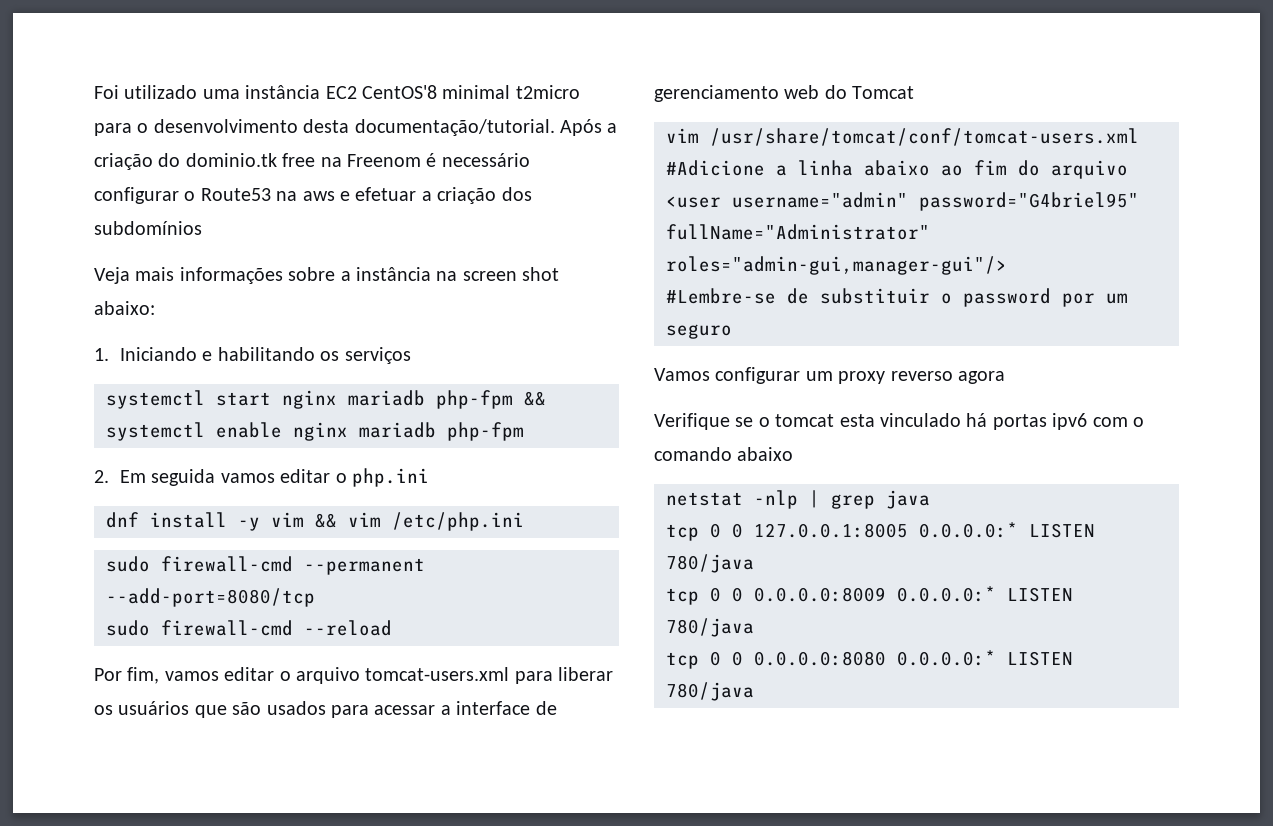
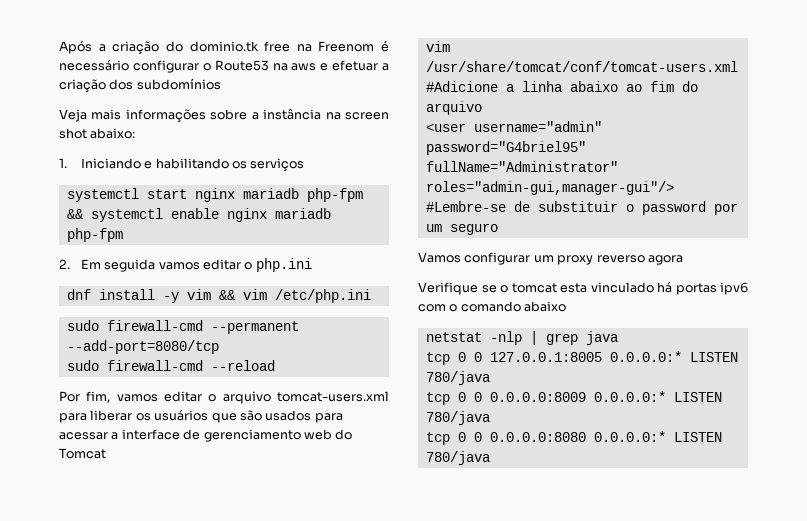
- Foi utilizado uma instância EC2 CentOS'8 minimal t2micro para o desenvolvimento desta documentação/tutorial.

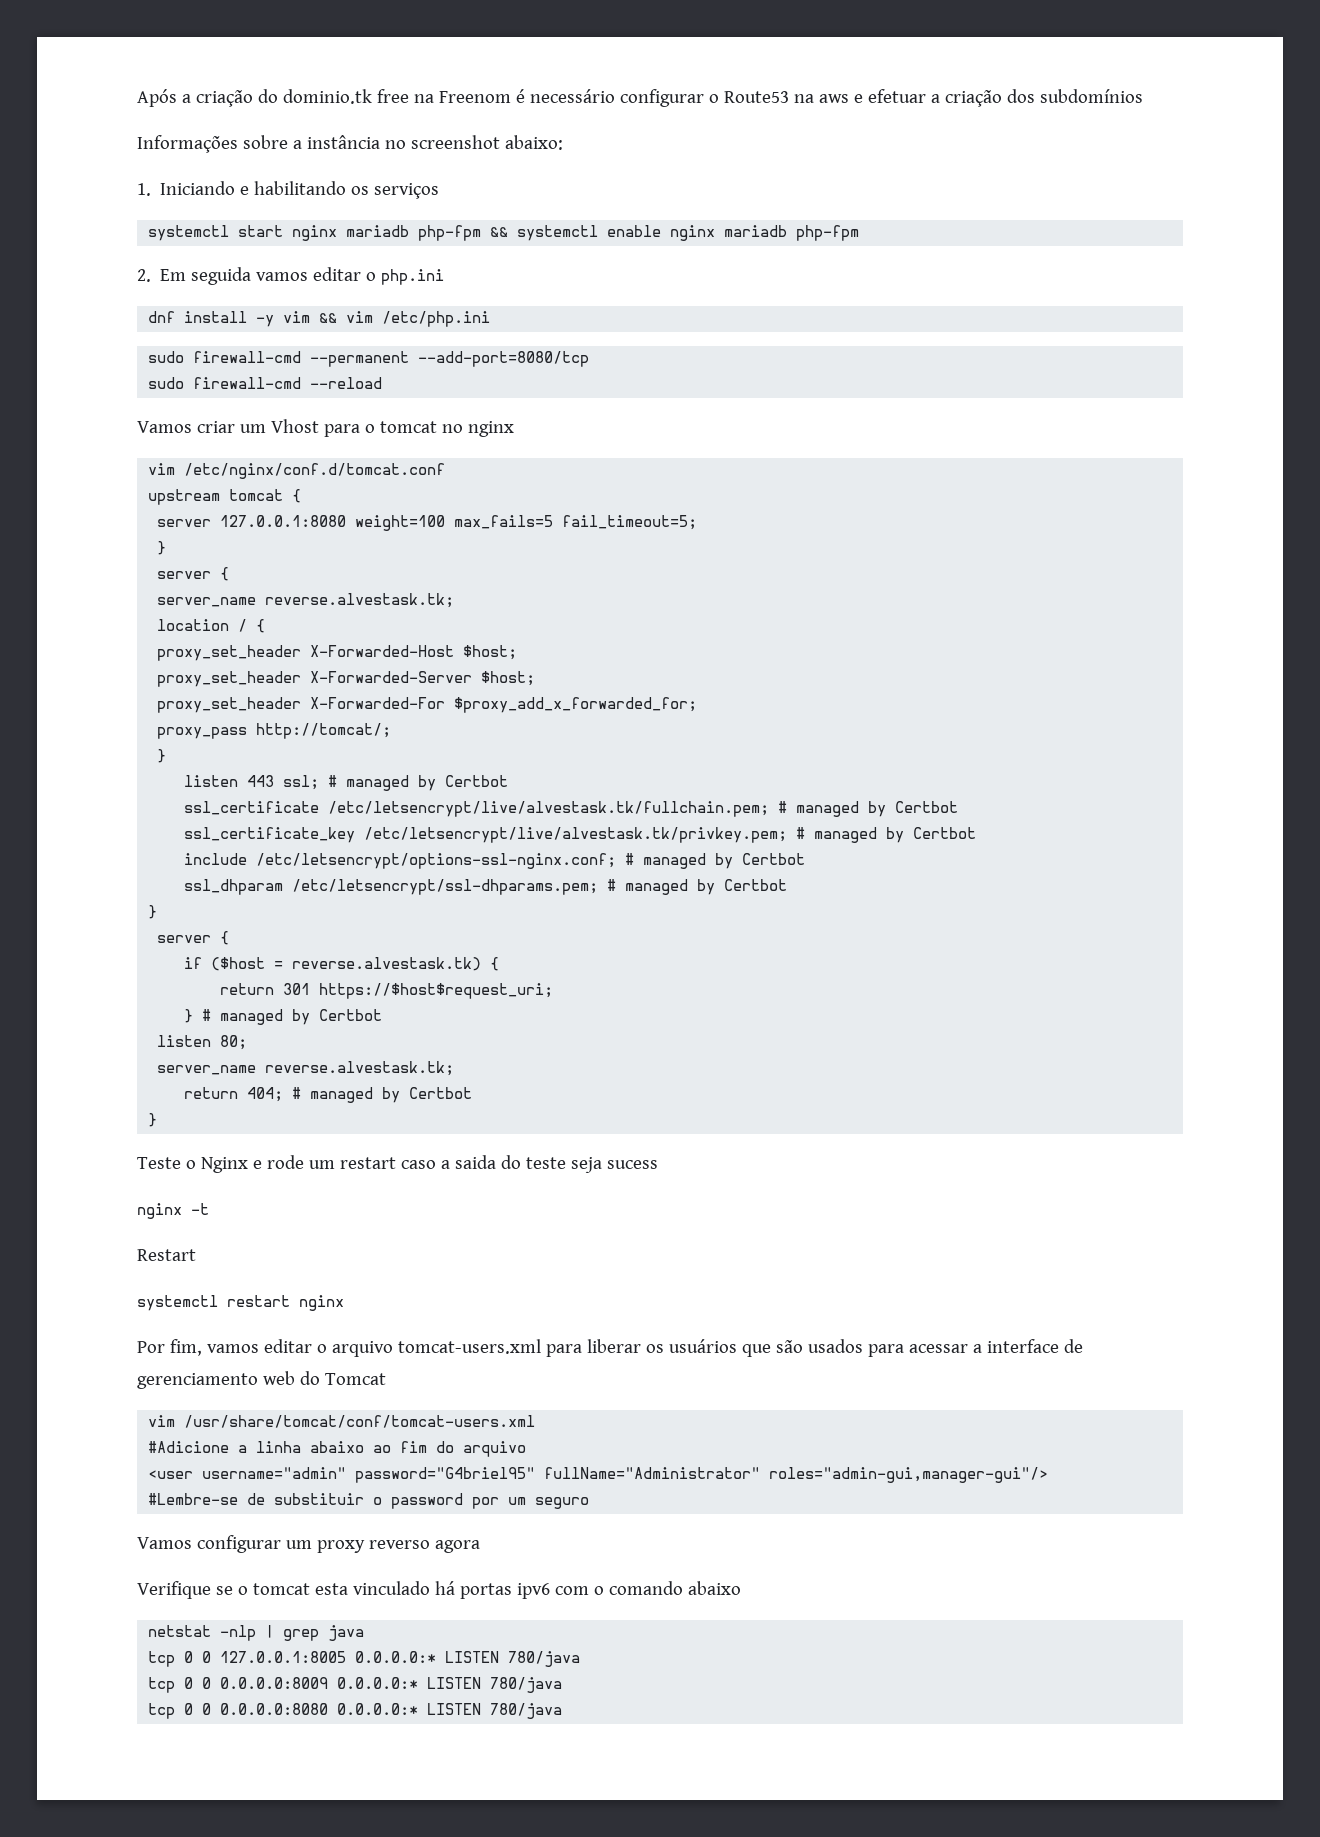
- Veja mais informações sobre a instância na screen shot abaixo:
+ Informações sobre a instância no screenshot abaixo:
+ Vamos criar um Vhost para o tomcat no nginx
+ vim /etc/nginx/conf.d/tomcat.conf
+ upstream tomcat {
+ server 127.0.0.1:8080 weight=100 max_fails=5 fail_timeout=5;
+ }
+ server {
+ server_name reverse.alvestask.tk;
+ location / {
+ proxy_set_header X-Forwarded-Host $host;
+ proxy_set_header X-Forwarded-Server $host;
+ proxy_set_header X-Forwarded-For $proxy_add_x_forwarded_for;
+ proxy_pass http://tomcat/;
+ }
+ listen 443 ssl; # managed by Certbot
+ ssl_certificate /etc/letsencrypt/live/alvestask.tk/fullchain.pem; # managed by Certbot
+ ssl_certificate_key /etc/letsencrypt/live/alvestask.tk/privkey.pem; # managed by Certbot
+ include /etc/letsencrypt/options-ssl-nginx.conf; # managed by Certbot
+ ssl_dhparam /etc/letsencrypt/ssl-dhparams.pem; # managed by Certbot
+ }
+ server {
+ if ($host = reverse.alvestask.tk) {
+ return 301 https://$host$request_uri;
+ } # managed by Certbot
+ listen 80;
+ server_name reverse.alvestask.tk;
+ return 404; # managed by Certbot
+ }
+ Teste o Nginx e rode um restart caso a saida do teste seja sucess
+ nginx -t
+ Restart
+ systemctl restart nginx

